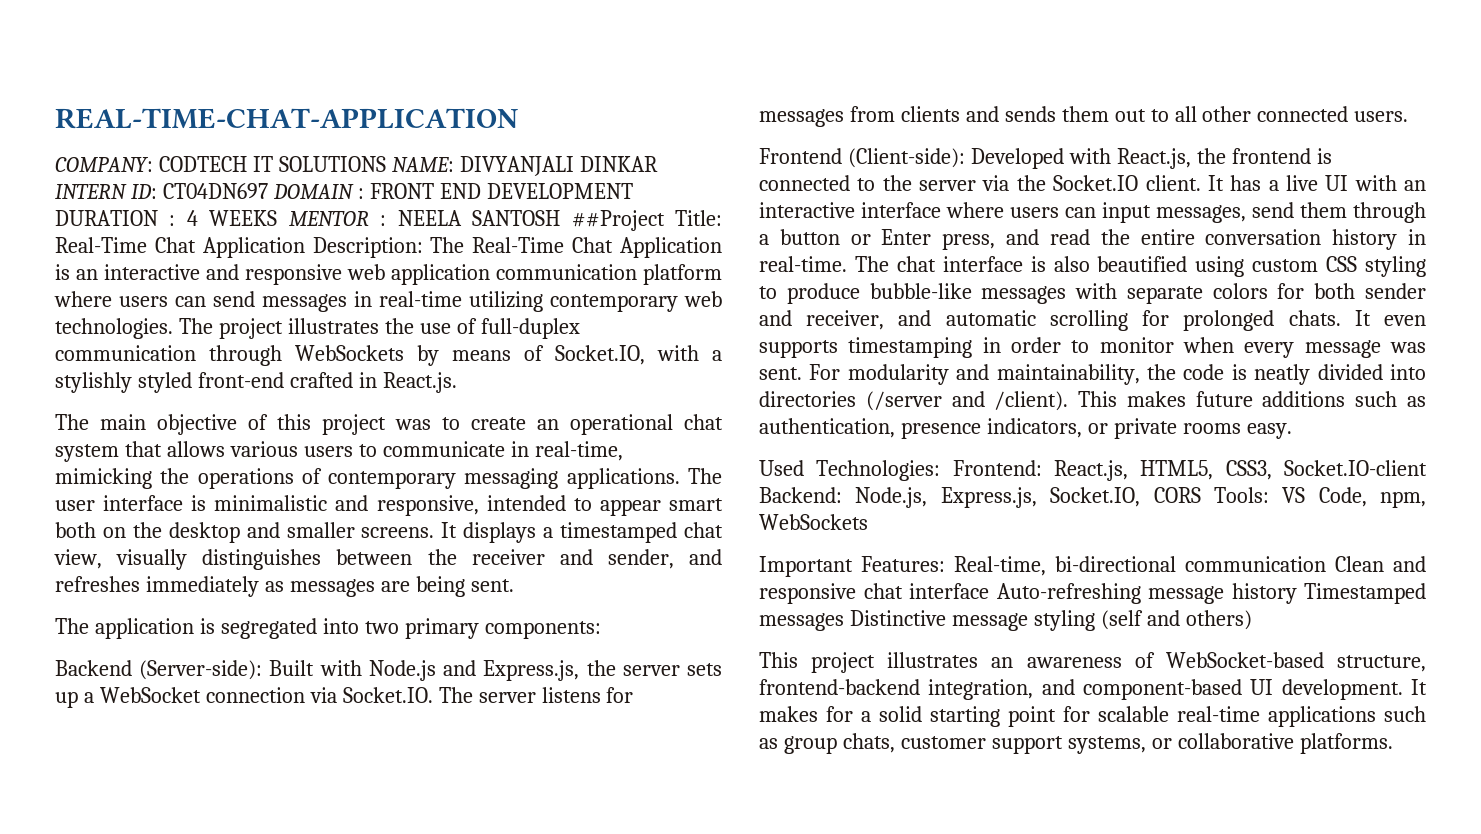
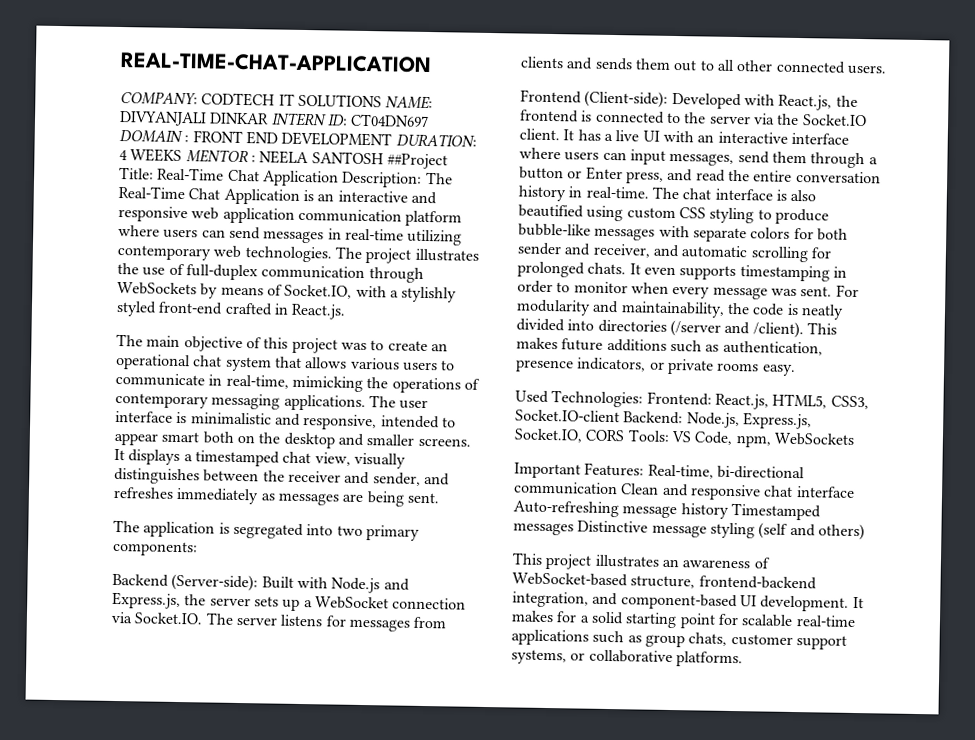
- COMPANY: CODTECH IT SOLUTIONS NAME: DIVYANJALI DINKAR INTERN ID: CT04DN697 DOMAIN : FRONT END DEVELOPMENT DURATION : 4 WEEKS MENTOR : NEELA SANTOSH ##Project Title: Real-Time Chat Application Description: The Real-Time Chat Application is an interactive and responsive web application communication platform where users can send messages in real-time utilizing contemporary web technologies.
+ COMPANY: CODTECH IT SOLUTIONS NAME: DIVYANJALI DINKAR INTERN ID: CT04DN697 DOMAIN : FRONT END DEVELOPMENT DURATION: 4 WEEKS MENTOR : NEELA SANTOSH ##Project Title: Real-Time Chat Application Description: The Real-Time Chat Application is an interactive and responsive web application communication platform where users can send messages in real-time utilizing contemporary web technologies.

